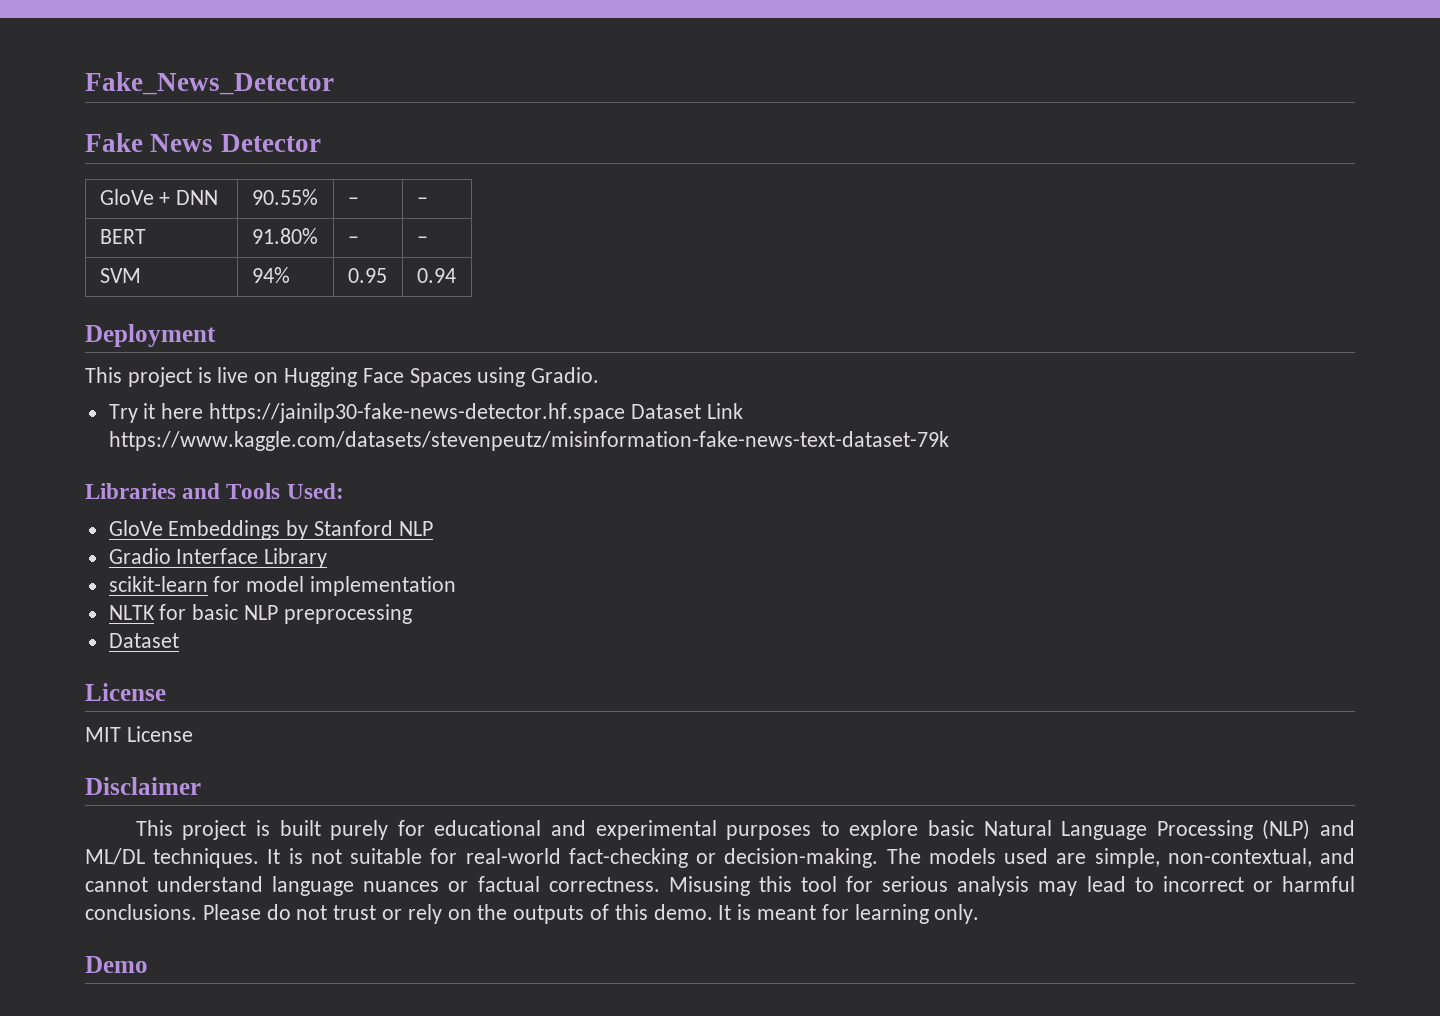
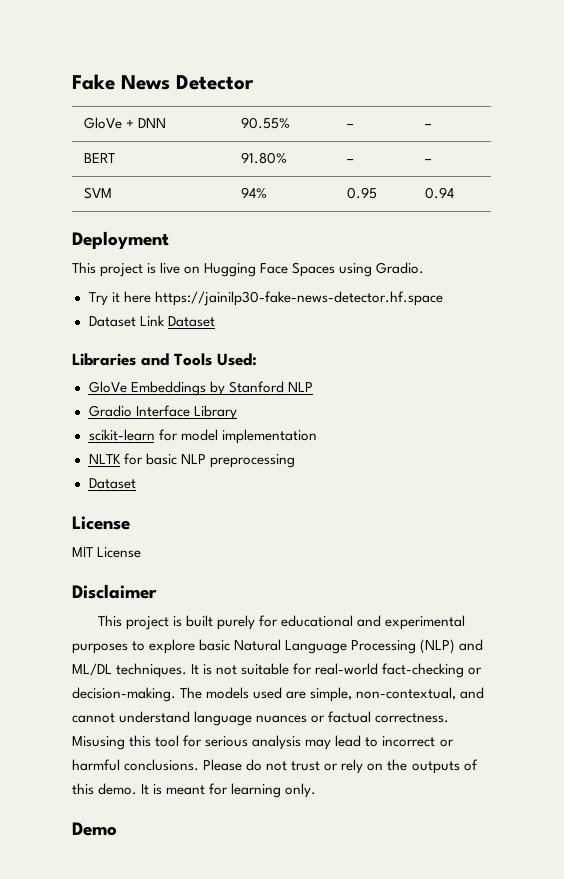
- Fake_News_Detector
- Try it here https://jainilp30-fake-news-detector.hf.space Dataset Link https://www.kaggle.com/datasets/stevenpeutz/misinformation-fake-news-text-dataset-79k
+ Try it here https://jainilp30-fake-news-detector.hf.space
+ Dataset Link Dataset

